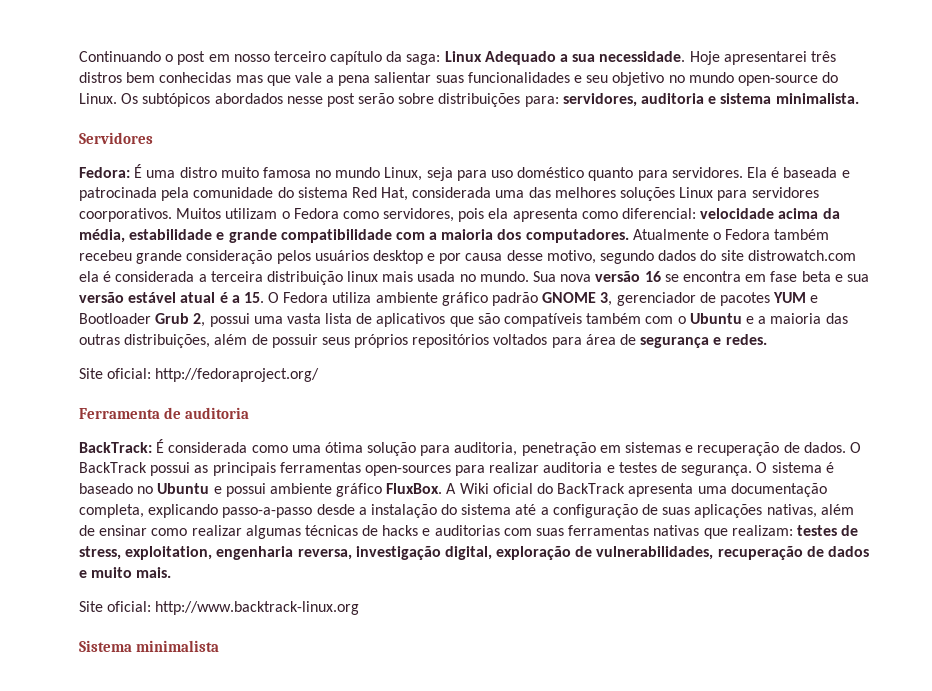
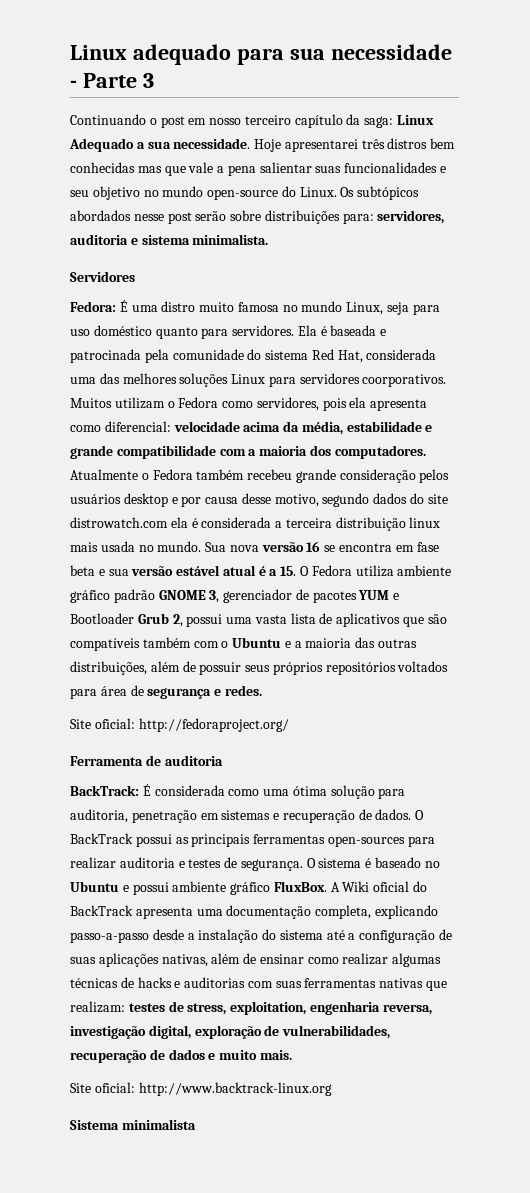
+ Linux adequado para sua necessidade - Parte 3

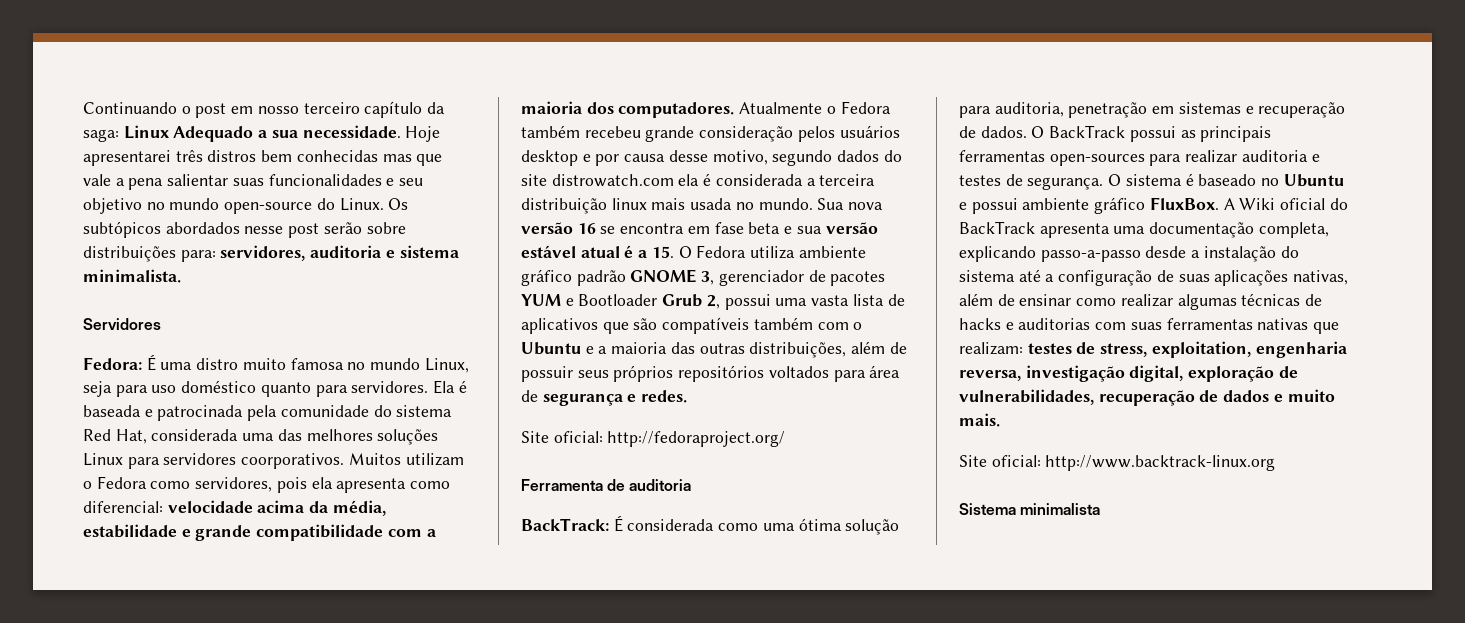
- Linux adequado para sua necessidade - Parte 3

